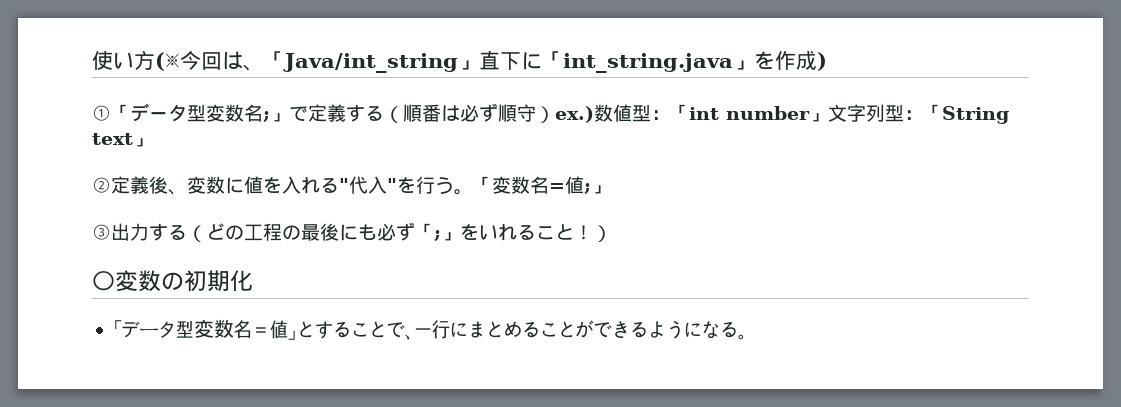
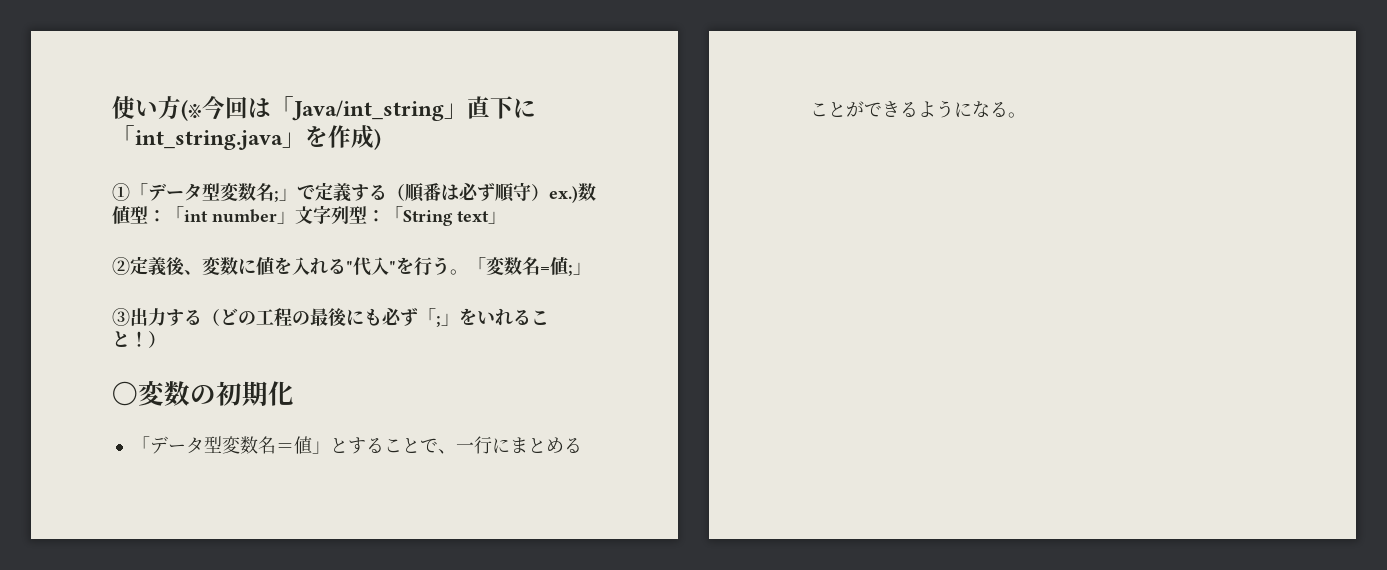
- 使い方(※今回は、「Java/int_string」直下に「int_string.java」を作成)
+ 使い方(※今回は「Java/int_string」直下に「int_string.java」を作成)

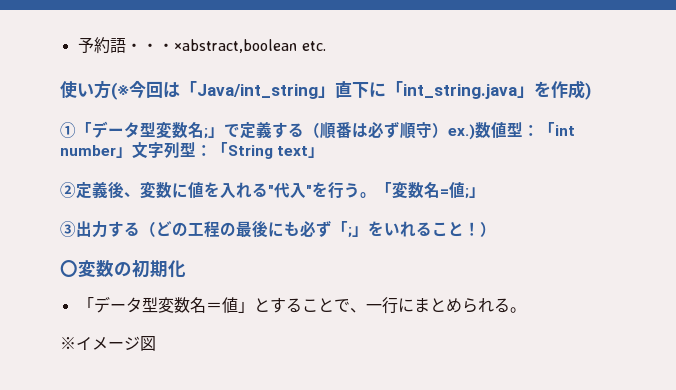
+ 予約語・・・×abstract,boolean etc.
- 「データ型変数名＝値」とすることで、一行にまとめることができるようになる。
+ 「データ型変数名＝値」とすることで、一行にまとめられる。
+ ※イメージ図

